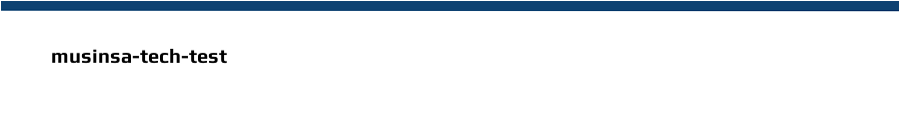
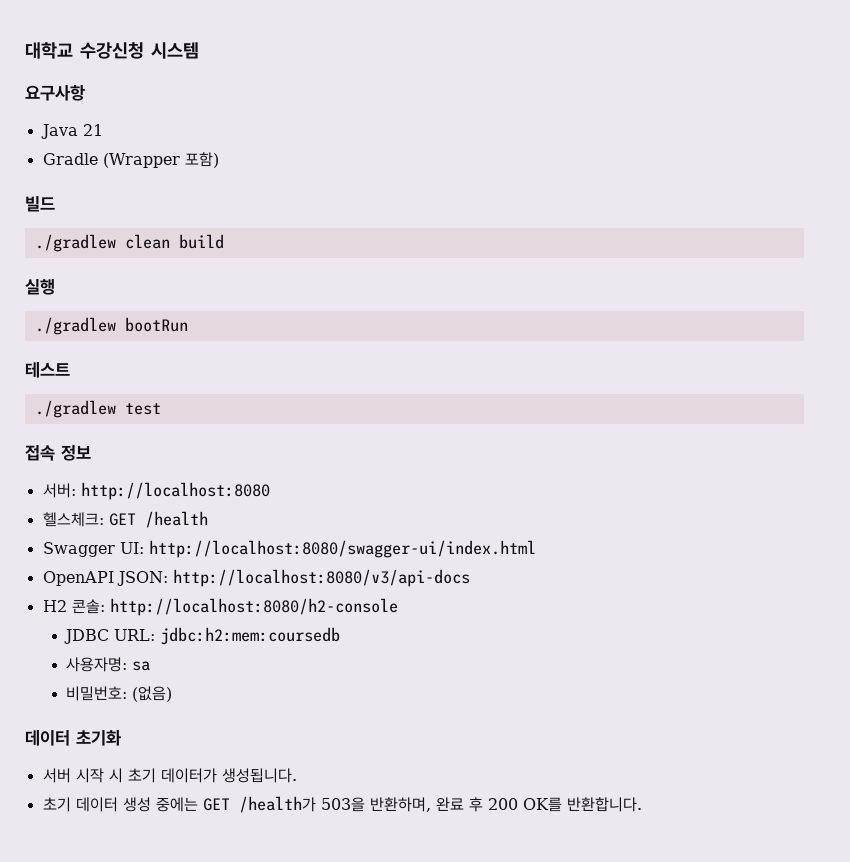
- musinsa-tech-test
+ 대학교 수강신청 시스템
+ 요구사항
+ Java 21
+ Gradle (Wrapper 포함)
+ 빌드
+ ./gradlew clean build
+ 실행
+ ./gradlew bootRun
+ 테스트
+ ./gradlew test
+ 접속 정보
+ 서버: http://localhost:8080
+ 헬스체크: GET /health
+ Swagger UI: http://localhost:8080/swagger-ui/index.html
+ OpenAPI JSON: http://localhost:8080/v3/api-docs
+ H2 콘솔: http://localhost:8080/h2-console
+ JDBC URL: jdbc:h2:mem:coursedb
+ 사용자명: sa
+ 비밀번호: (없음)
+ 데이터 초기화
+ 서버 시작 시 초기 데이터가 생성됩니다.
+ 초기 데이터 생성 중에는 GET /health가 503을 반환하며, 완료 후 200 OK를 반환합니다.

